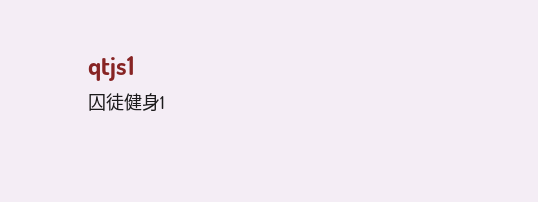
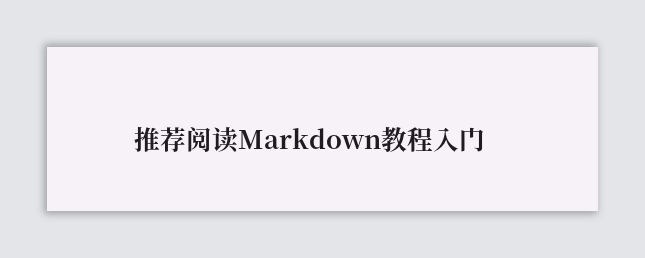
- qtjs1
- 囚徒健身1
+ 推荐阅读Markdown教程入门

